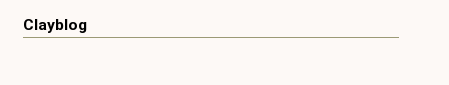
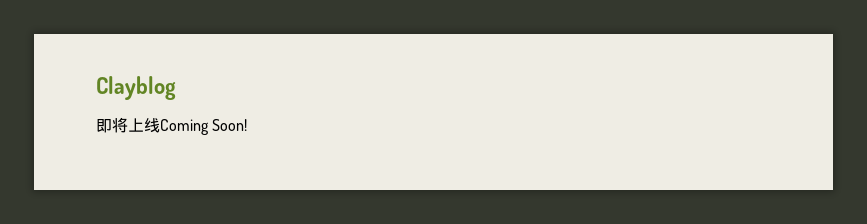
+ 即将上线Coming Soon!

